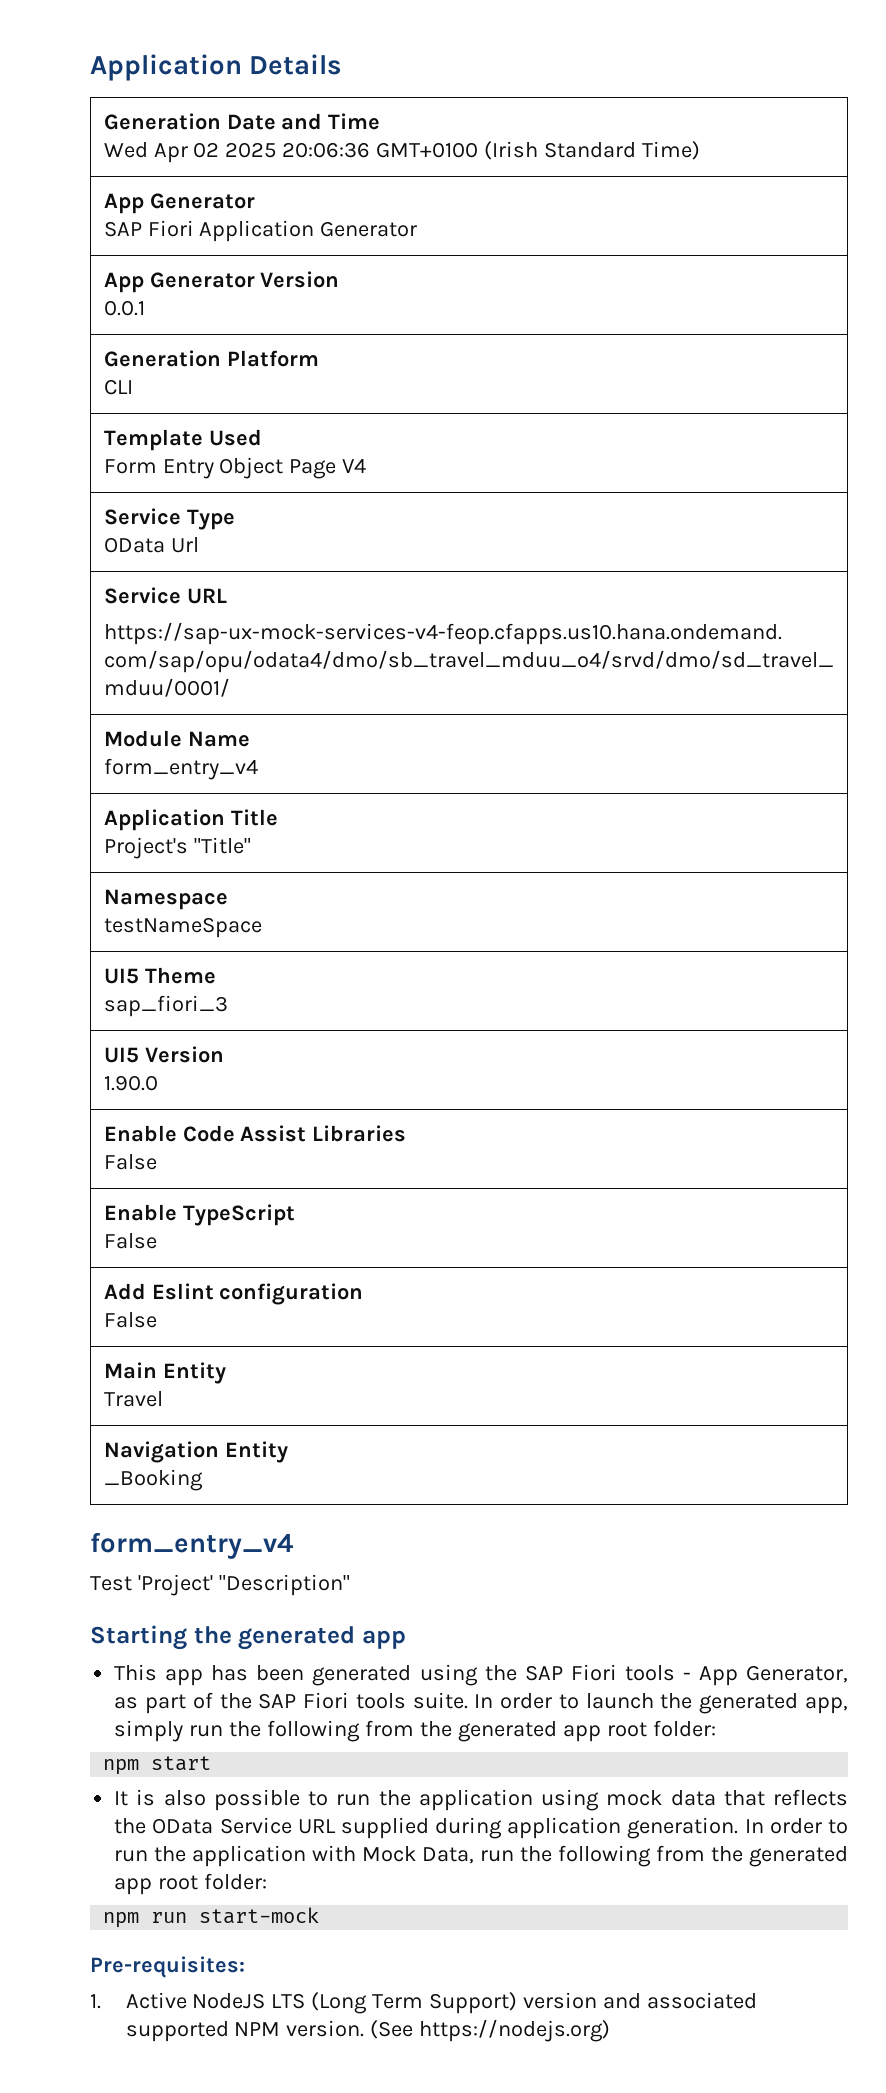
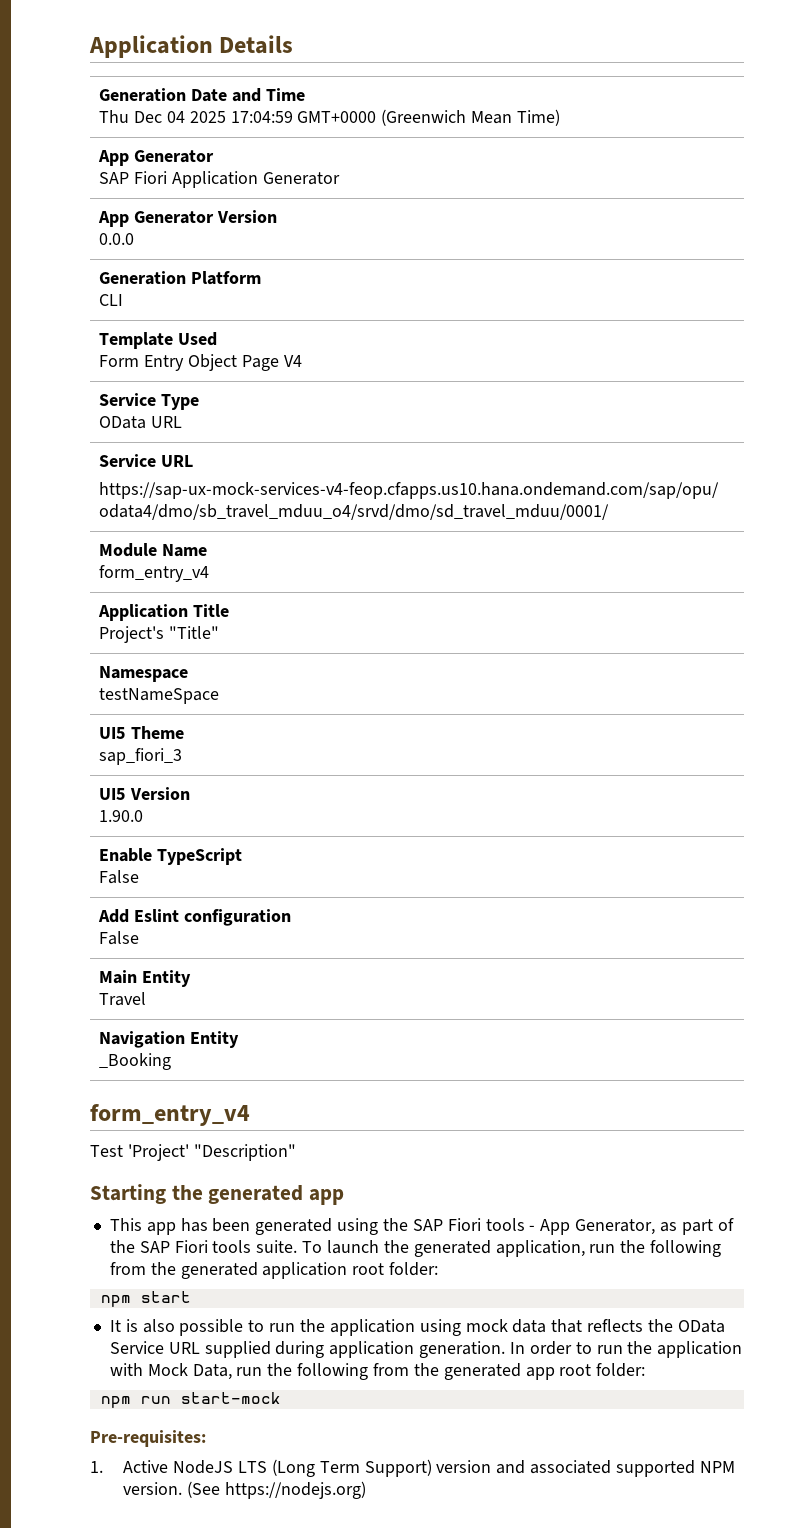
  Generation Date and Time
- Wed Apr 02 2025 20:06:36 GMT+0100 (Irish Standard Time)
+ Thu Dec 04 2025 17:04:59 GMT+0000 (Greenwich Mean Time)
  App Generator Version
- 0.0.1
+ 0.0.0
  Service Type
- OData Url
+ OData URL
- Enable Code Assist Libraries
- False
- In order to launch the generated app, simply run the following from the generated app root folder:
+ To launch the generated application, run the following from the generated application root folder:

